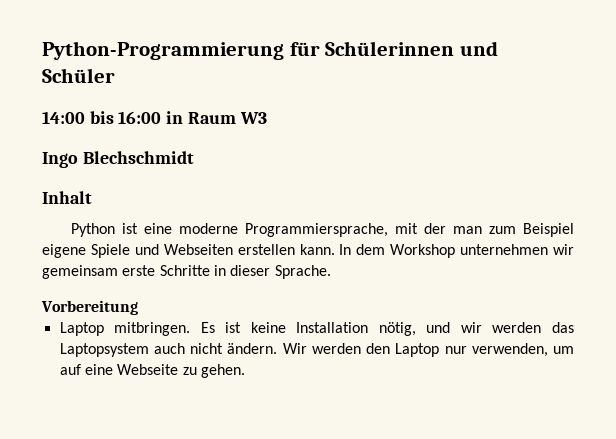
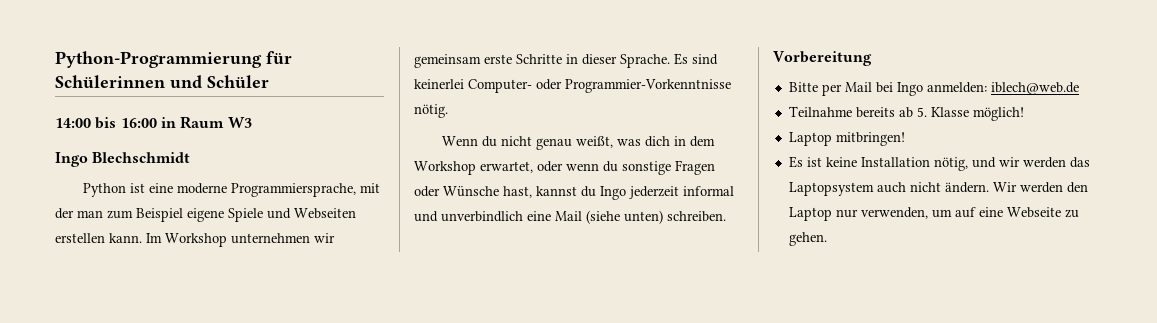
- Inhalt
- In dem Workshop unternehmen wir gemeinsam erste Schritte in dieser Sprache.
+ Im Workshop unternehmen wir gemeinsam erste Schritte in dieser Sprache. Es sind keinerlei Computer- oder Programmier-Vorkenntnisse nötig.
+ Wenn du nicht genau weißt, was dich in dem Workshop erwartet, oder wenn du sonstige Fragen oder Wünsche hast, kannst du Ingo jederzeit informal und unverbindlich eine Mail (siehe unten) schreiben.
  Vorbereitung
- Laptop mitbringen. Es ist keine Installation nötig, und wir werden das Laptopsystem auch nicht ändern.
+ Bitte per Mail bei Ingo anmelden: iblech@web.de
+ Teilnahme bereits ab 5. Klasse möglich!
+ Laptop mitbringen!
+ Es ist keine Installation nötig, und wir werden das Laptopsystem auch nicht ändern.

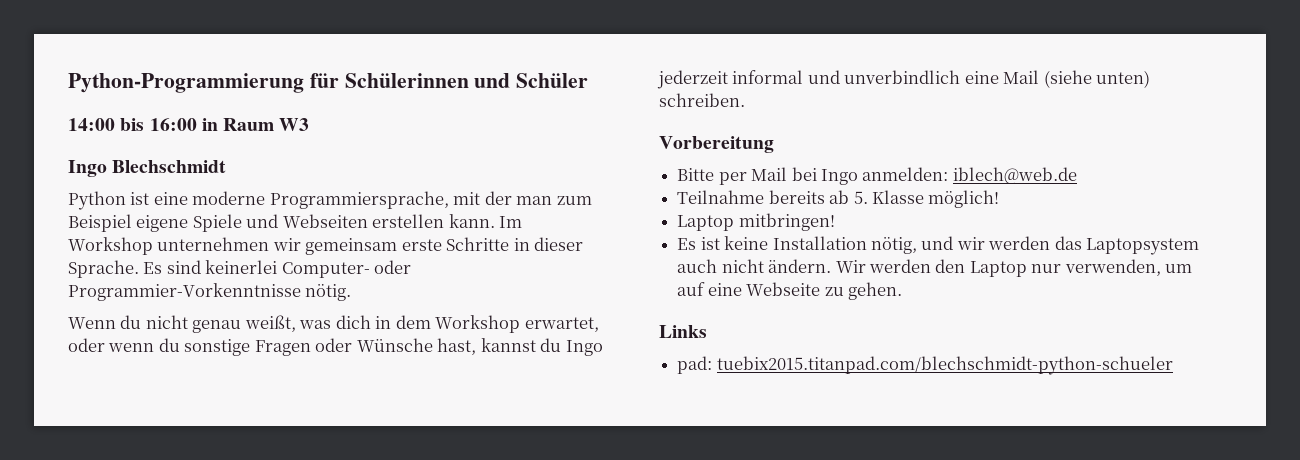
+ Links
+ pad: tuebix2015.titanpad.com/blechschmidt-python-schueler

